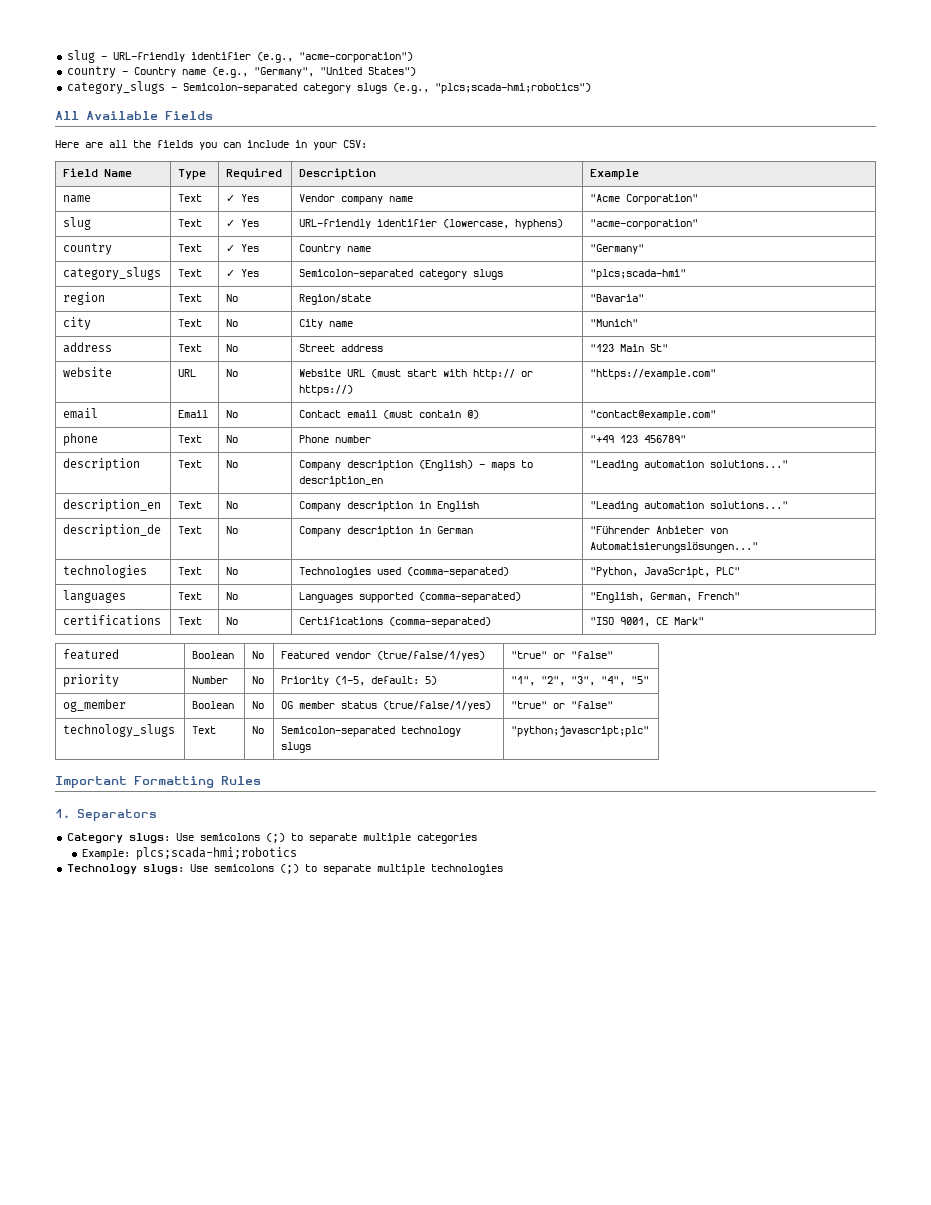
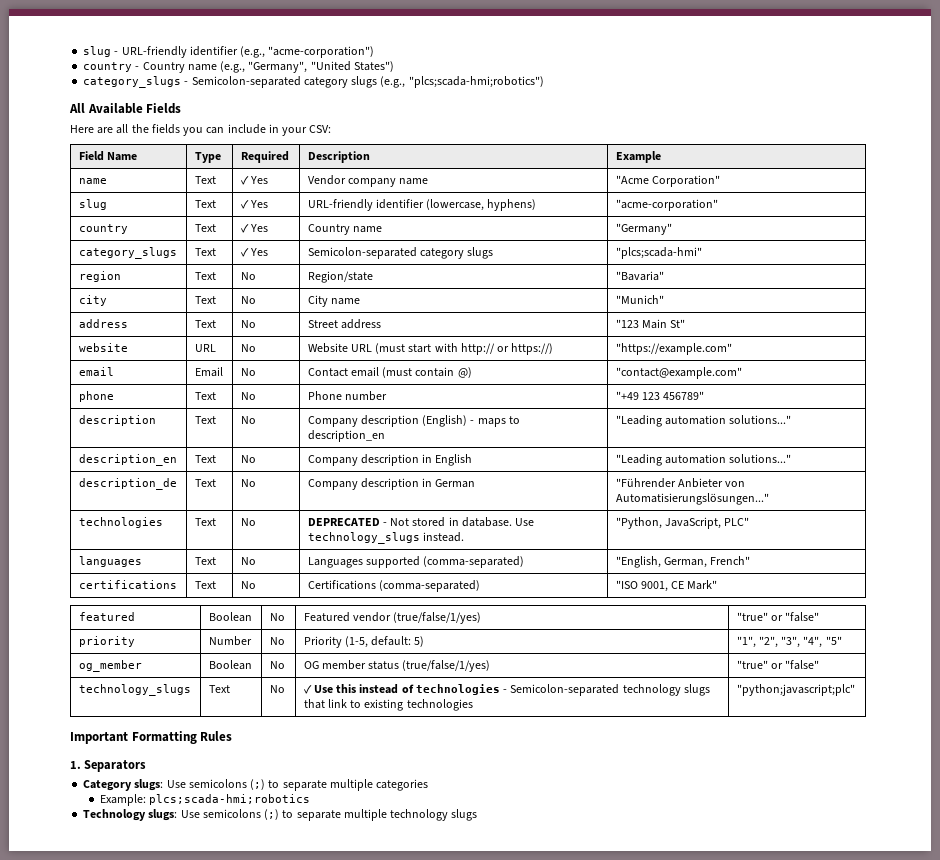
- technologies | Text | No | Technologies used (comma-separated) | "Python, JavaScript, PLC"
+ technologies | Text | No | DEPRECATED - Not stored in database. Use technology_slugs instead. | "Python, JavaScript, PLC"
- technology_slugs | Text | No | Semicolon-separated technology slugs | "python;javascript;plc"
+ technology_slugs | Text | No | ✓ Use this instead of technologies - Semicolon-separated technology slugs that link to existing technologies | "python;javascript;plc"
- Technology slugs: Use semicolons (;) to separate multiple technologies
+ Technology slugs: Use semicolons (;) to separate multiple technology slugs

